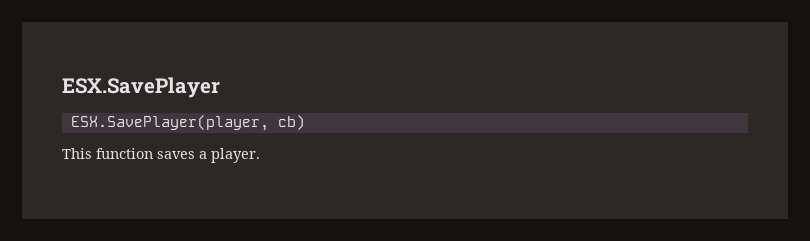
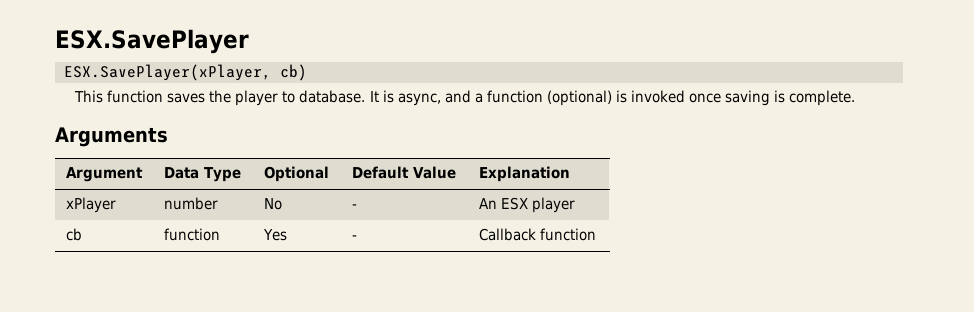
- ESX.SavePlayer(player, cb)
+ ESX.SavePlayer(xPlayer, cb)
- This function saves a player.
+ This function saves the player to database. It is async, and a function (optional) is invoked once saving is complete.
+ Arguments
+ Argument | Data Type | Optional | Default Value | Explanation
+ xPlayer | number | No | - | An ESX player
+ cb | function | Yes | - | Callback function

